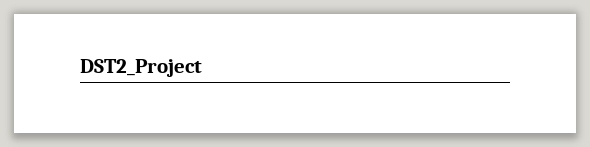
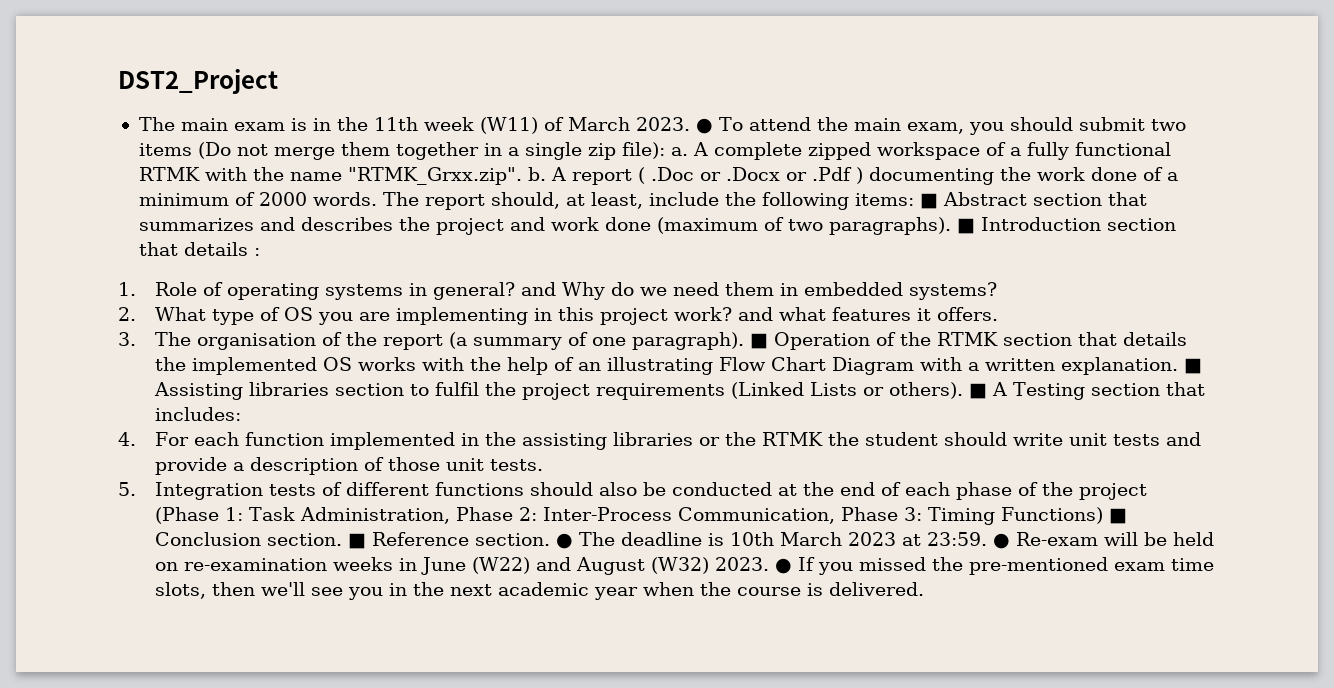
+ The main exam is in the 11th week (W11) of March 2023. ● To attend the main exam, you should submit two items (Do not merge them together in a single zip file): a. A complete zipped workspace of a fully functional RTMK with the name "RTMK_Grxx.zip". b. A report ( .Doc or .Docx or .Pdf ) documenting the work done of a minimum of 2000 words. The report should, at least, include the following items: ■ Abstract section that summarizes and describes the project and work done (maximum of two paragraphs). ■ Introduction section that details :
+ 1. Role of operating systems in general? and Why do we need them in embedded systems?
+ 2. What type of OS you are implementing in this project work? and what features it offers.
+ 3. The organisation of the report (a summary of one paragraph). ■ Operation of the RTMK section that details the implemented OS works with the help of an illustrating Flow Chart Diagram with a written explanation. ■ Assisting libraries section to fulfil the project requirements (Linked Lists or others). ■ A Testing section that includes:
+ 4. For each function implemented in the assisting libraries or the RTMK the student should write unit tests and provide a description of those unit tests.
+ 5. Integration tests of different functions should also be conducted at the end of each phase of the project (Phase 1: Task Administration, Phase 2: Inter-Process Communication, Phase 3: Timing Functions) ■ Conclusion section. ■ Reference section. ● The deadline is 10th March 2023 at 23:59. ● Re-exam will be held on re-examination weeks in June (W22) and August (W32) 2023. ● If you missed the pre-mentioned exam time slots, then we'll see you in the next academic year when the course is delivered.

